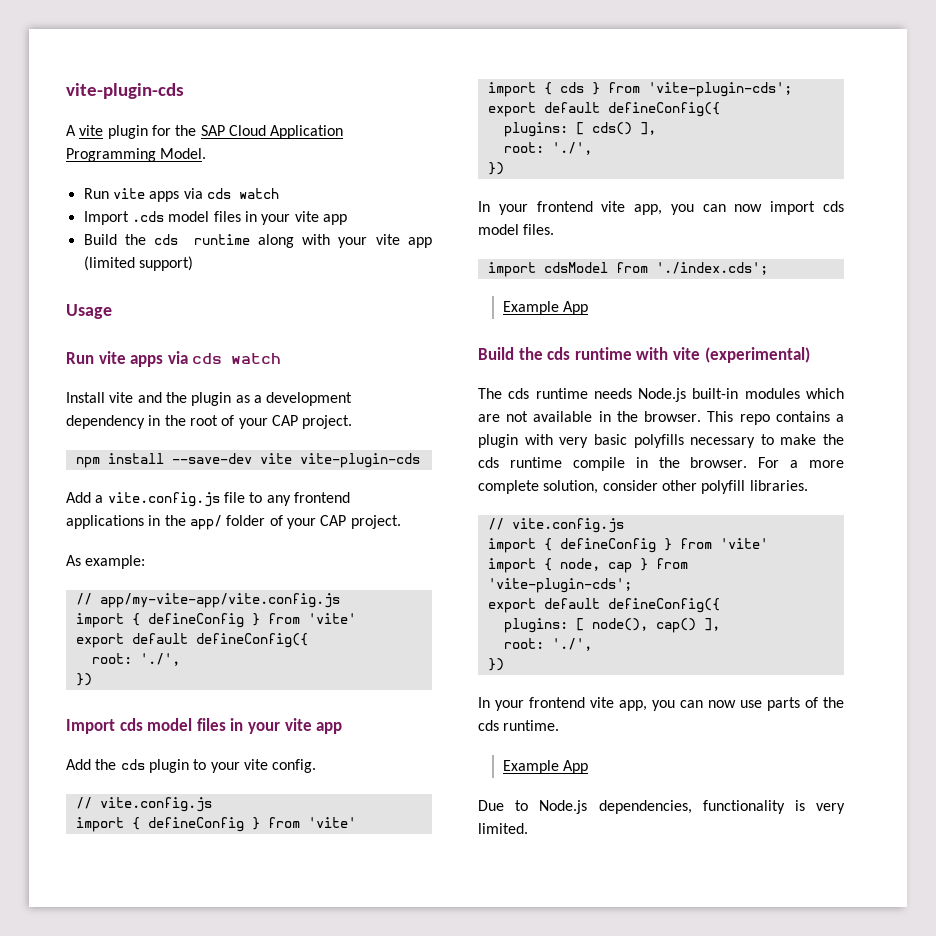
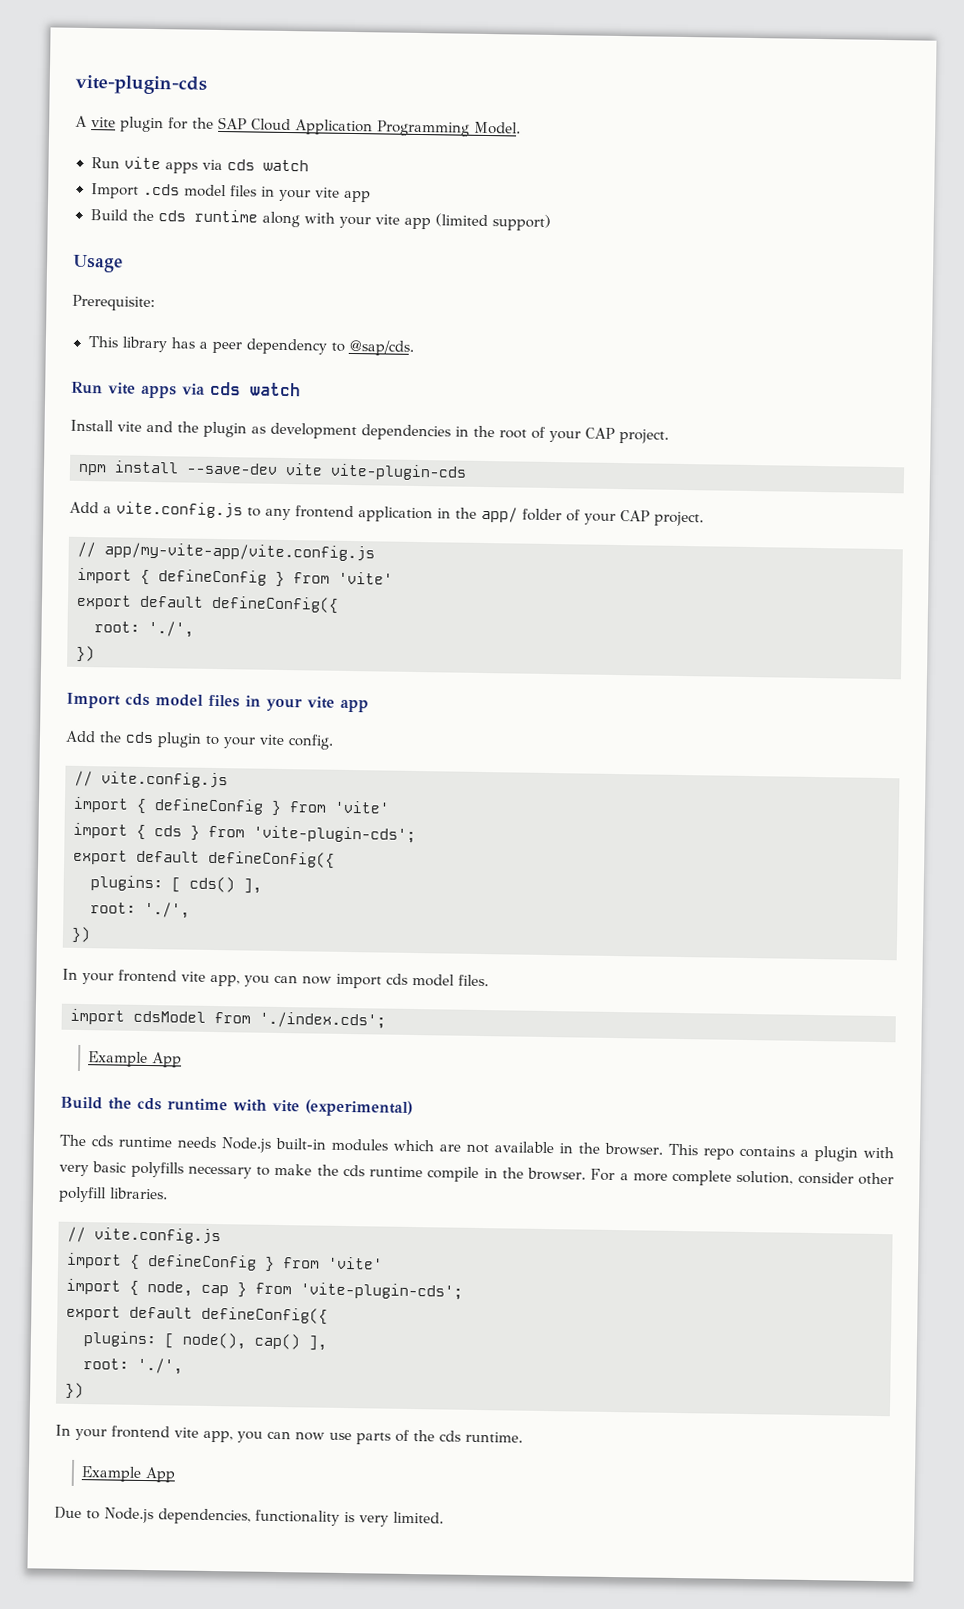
+ Prerequisite:
+ This library has a peer dependency to @sap/cds.
- Install vite and the plugin as a development dependency in the root of your CAP project.
+ Install vite and the plugin as development dependencies in the root of your CAP project.
- Add a vite.config.js file to any frontend applications in the app/ folder of your CAP project.
+ Add a vite.config.js to any frontend application in the app/ folder of your CAP project.
- As example:

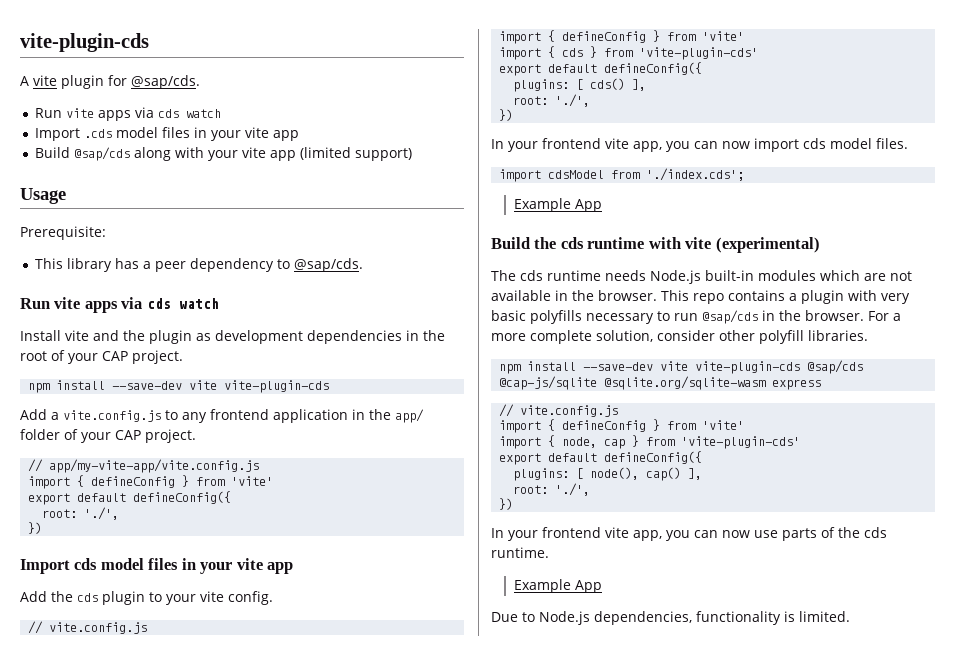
- A vite plugin for the SAP Cloud Application Programming Model.
+ A vite plugin for @sap/cds.
- Build the cds runtime along with your vite app (limited support)
+ Build @sap/cds along with your vite app (limited support)
- import { cds } from 'vite-plugin-cds';
+ import { cds } from 'vite-plugin-cds'
- This repo contains a plugin with very basic polyfills necessary to make the cds runtime compile in the browser.
+ This repo contains a plugin with very basic polyfills necessary to run @sap/cds in the browser.
+ npm install --save-dev vite vite-plugin-cds @sap/cds @cap-js/sqlite @sqlite.org/sqlite-wasm express
- import { node, cap } from 'vite-plugin-cds';
+ import { node, cap } from 'vite-plugin-cds'
- Due to Node.js dependencies, functionality is very limited.
+ Due to Node.js dependencies, functionality is limited.

